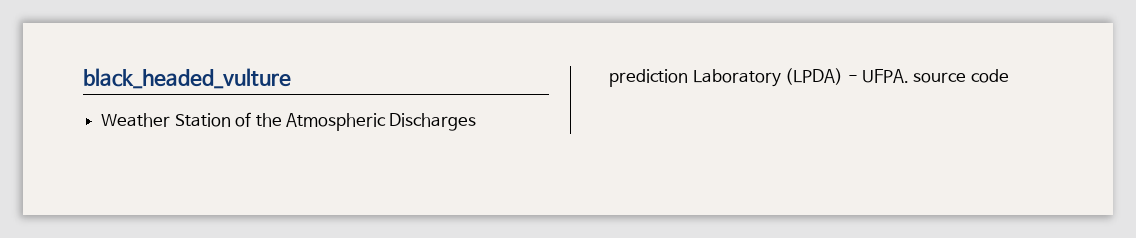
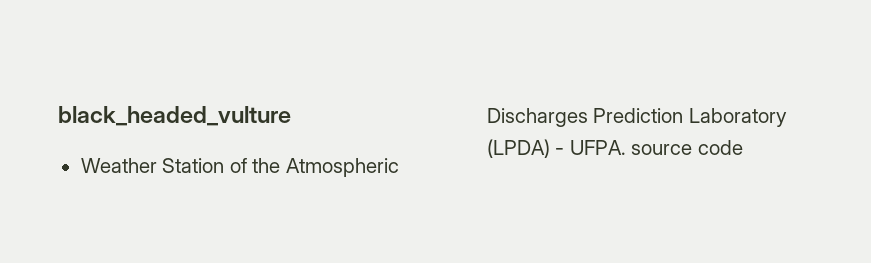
- Weather Station of the Atmospheric Discharges prediction Laboratory (LPDA) - UFPA. source code
+ Weather Station of the Atmospheric Discharges Prediction Laboratory (LPDA) - UFPA. source code

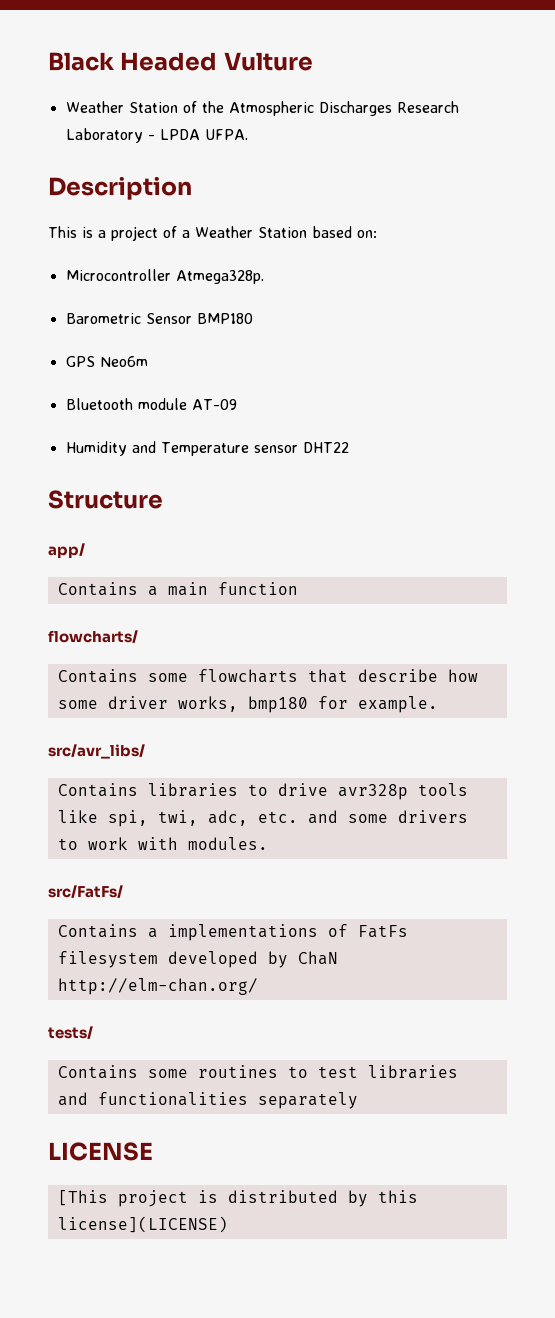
- black_headed_vulture
+ Black Headed Vulture
- Weather Station of the Atmospheric Discharges Prediction Laboratory (LPDA) - UFPA. source code
+ Weather Station of the Atmospheric Discharges Research Laboratory - LPDA UFPA.
+ Description
+ This is a project of a Weather Station based on:
+ Microcontroller Atmega328p.
+ Barometric Sensor BMP180
+ GPS Neo6m
+ Bluetooth module AT-09
+ Humidity and Temperature sensor DHT22
+ Structure
+ app/
+ Contains a main function
+ flowcharts/
+ Contains some flowcharts that describe how some driver works, bmp180 for example.
+ src/avr_libs/
+ Contains libraries to drive avr328p tools like spi, twi, adc, etc. and some drivers to work with modules.
+ src/FatFs/
+ Contains a implementations of FatFs filesystem developed by ChaN http://elm-chan.org/
+ tests/
+ Contains some routines to test libraries and functionalities separately
+ LICENSE
+ [This project is distributed by this license](LICENSE)

